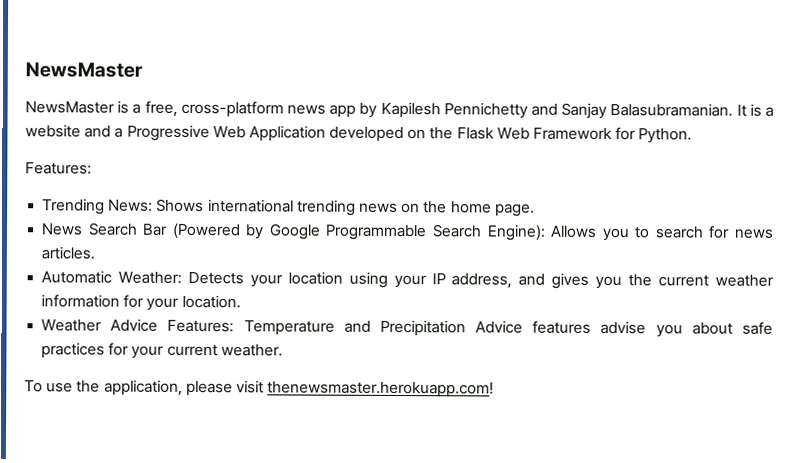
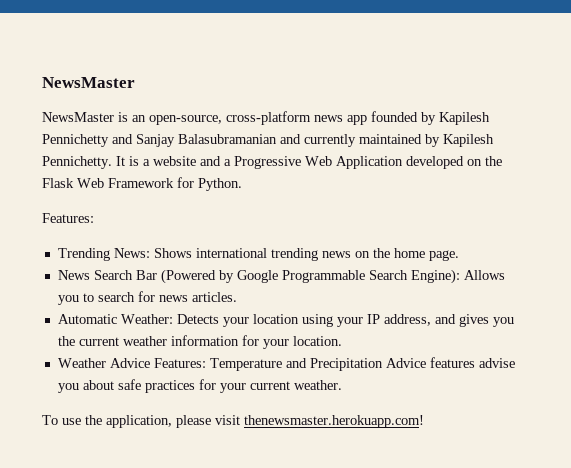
- NewsMaster is a free, cross-platform news app by Kapilesh Pennichetty and Sanjay Balasubramanian.
+ NewsMaster is an open-source, cross-platform news app founded by Kapilesh Pennichetty and Sanjay Balasubramanian and currently maintained by Kapilesh Pennichetty.

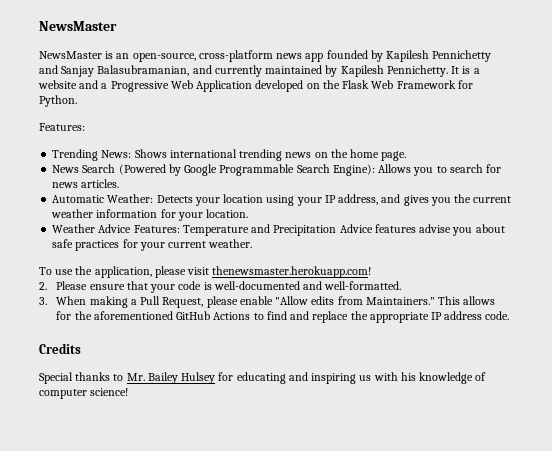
- NewsMaster is an open-source, cross-platform news app founded by Kapilesh Pennichetty and Sanjay Balasubramanian and currently maintained by Kapilesh Pennichetty.
+ NewsMaster is an open-source, cross-platform news app founded by Kapilesh Pennichetty and Sanjay Balasubramanian, and currently maintained by Kapilesh Pennichetty.
- News Search Bar (Powered by Google Programmable Search Engine): Allows you to search for news articles.
+ News Search (Powered by Google Programmable Search Engine): Allows you to search for news articles.
+ 2. Please ensure that your code is well-documented and well-formatted.
+ 3. When making a Pull Request, please enable "Allow edits from Maintainers." This allows for the aforementioned GitHub Actions to find and replace the appropriate IP address code.
+ Credits
+ Special thanks to Mr. Bailey Hulsey for educating and inspiring us with his knowledge of computer science!

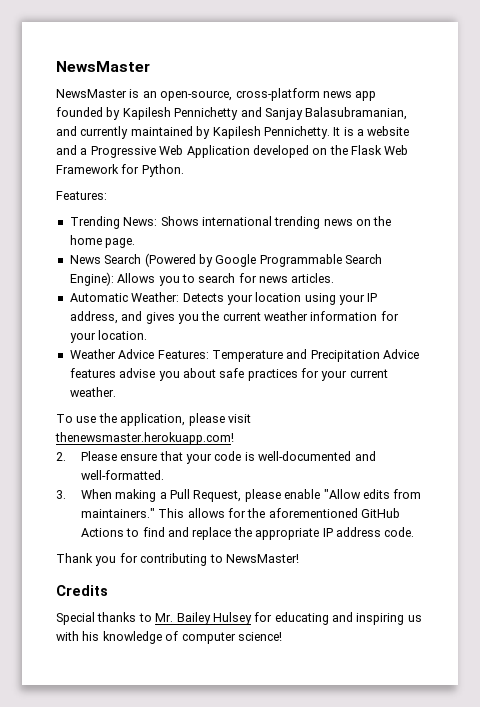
- 3. When making a Pull Request, please enable "Allow edits from Maintainers."
+ 3. When making a Pull Request, please enable "Allow edits from maintainers."
+ Thank you for contributing to NewsMaster!

